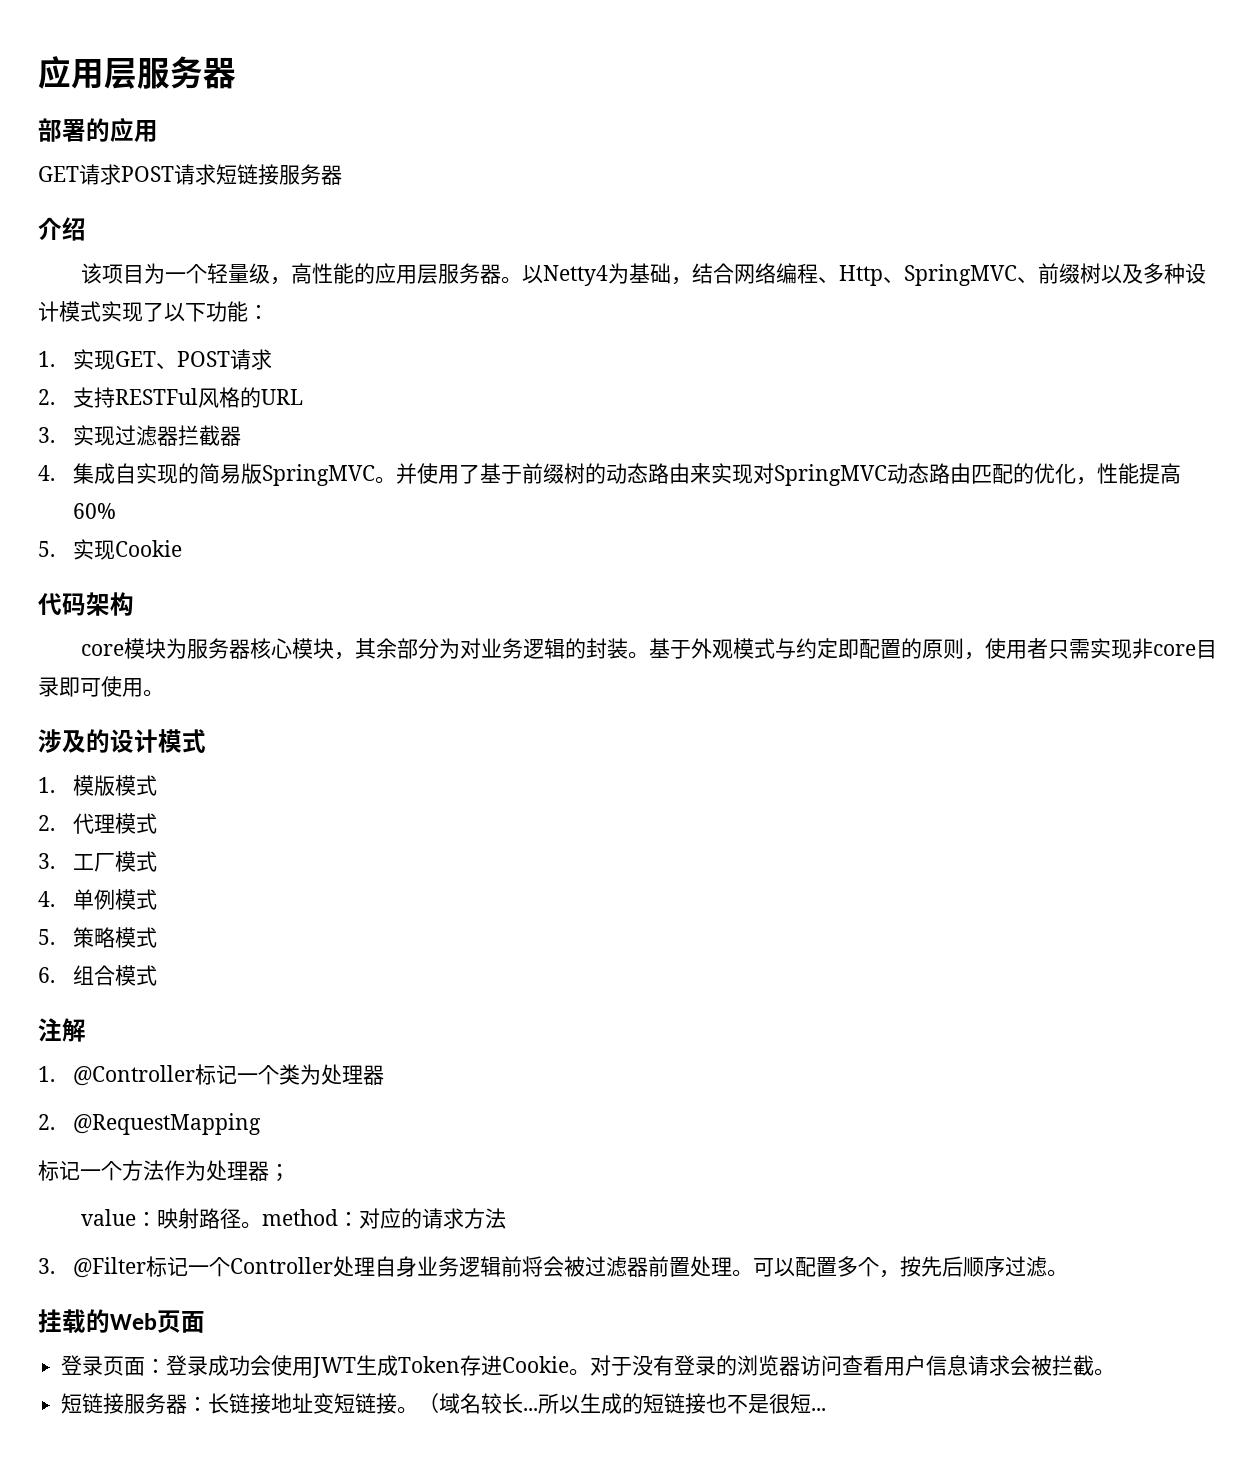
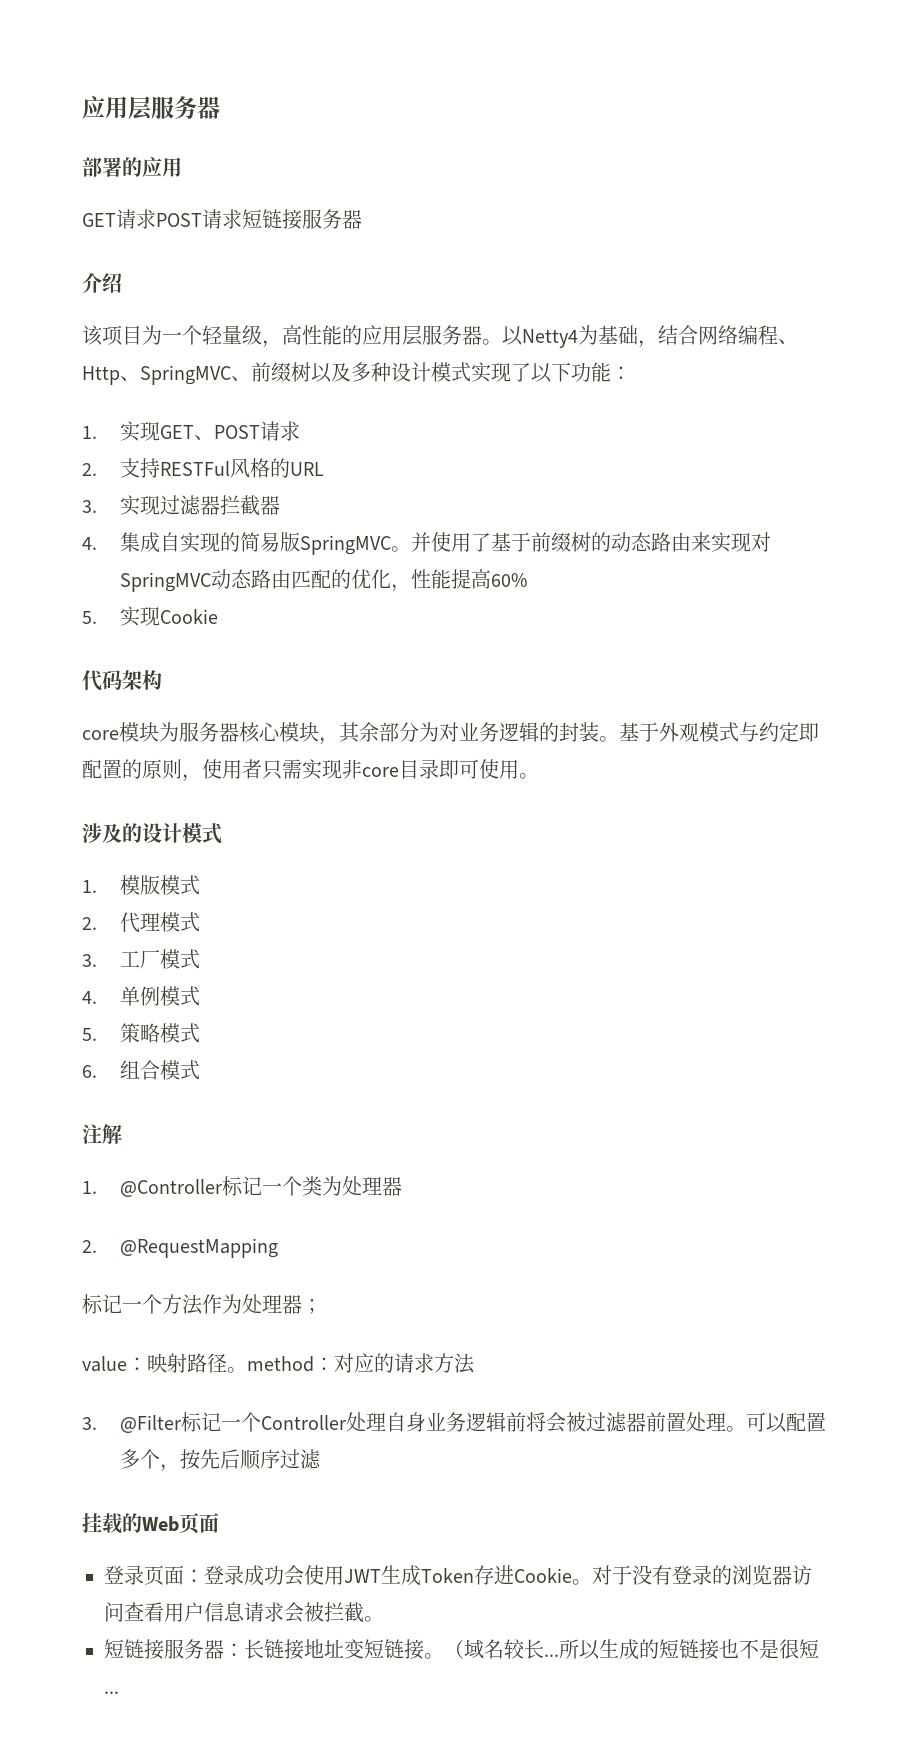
- 可以配置多个，按先后顺序过滤。
+ 可以配置多个，按先后顺序过滤

